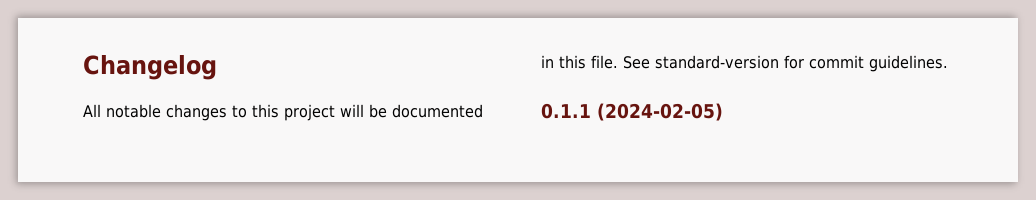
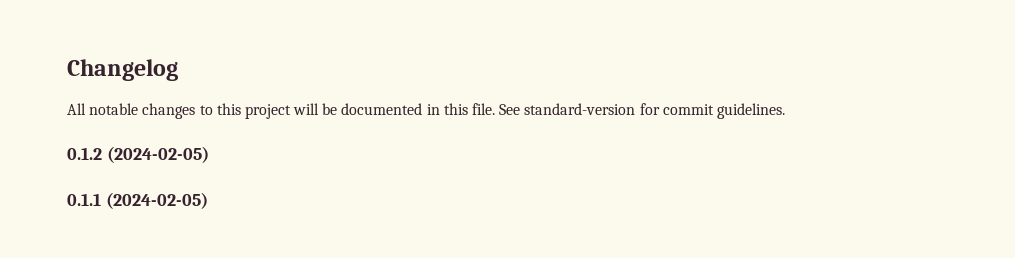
+ 0.1.2 (2024-02-05)

